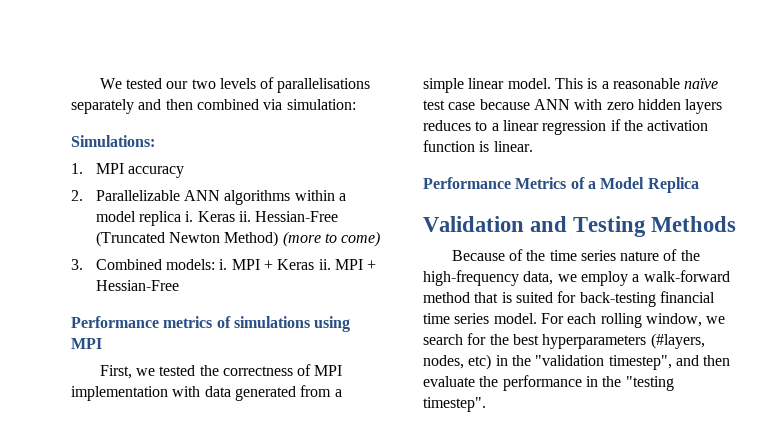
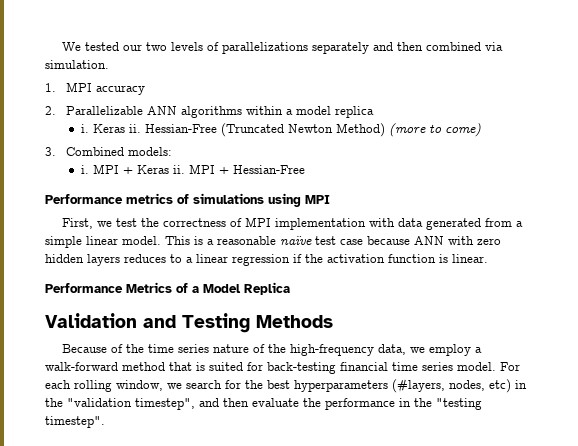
- We tested our two levels of parallelisations separately and then combined via simulation:
- Simulations:
+ We tested our two levels of parallelizations separately and then combined via simulation.
- 2. Parallelizable ANN algorithms within a model replica i.
+ 2. Parallelizable ANN algorithms within a model replica
+ i.
- 3. Combined models: i.
+ 3. Combined models:
+ i.
- First, we tested the correctness of MPI implementation with data generated from a simple linear model.
+ First, we test the correctness of MPI implementation with data generated from a simple linear model.

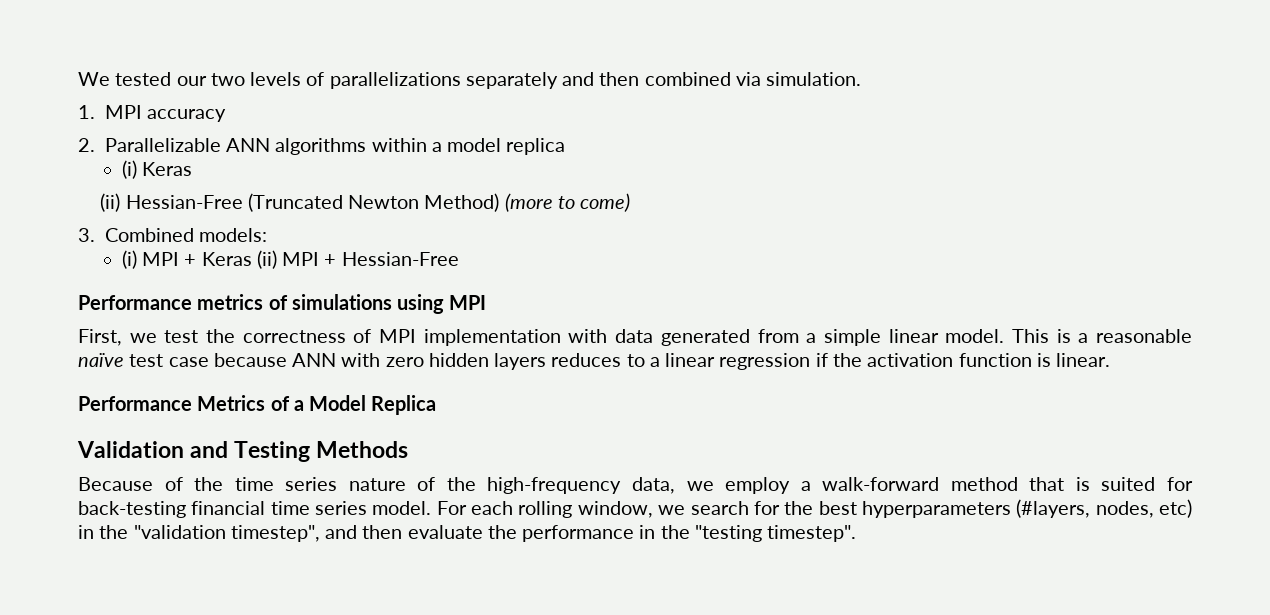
- i. Keras ii. Hessian-Free (Truncated Newton Method) (more to come)
+ (i) Keras
+ (ii) Hessian-Free (Truncated Newton Method) (more to come)
- i. MPI + Keras ii. MPI + Hessian-Free
+ (i) MPI + Keras (ii) MPI + Hessian-Free

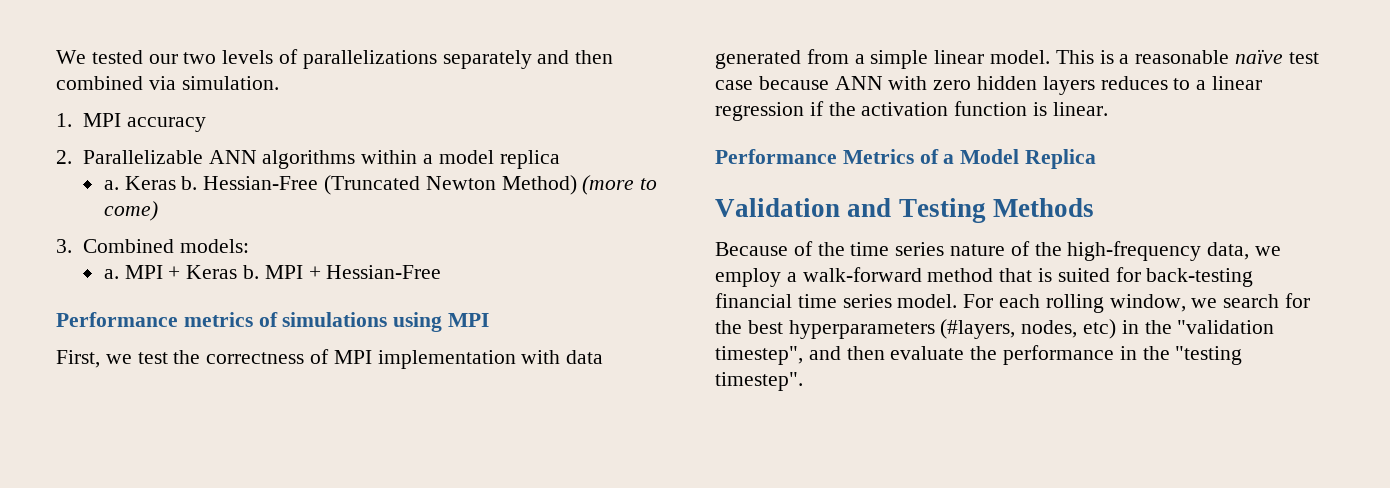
- (i) Keras
- (ii) Hessian-Free (Truncated Newton Method) (more to come)
+ a. Keras b. Hessian-Free (Truncated Newton Method) (more to come)
- (i) MPI + Keras (ii) MPI + Hessian-Free
+ a. MPI + Keras b. MPI + Hessian-Free

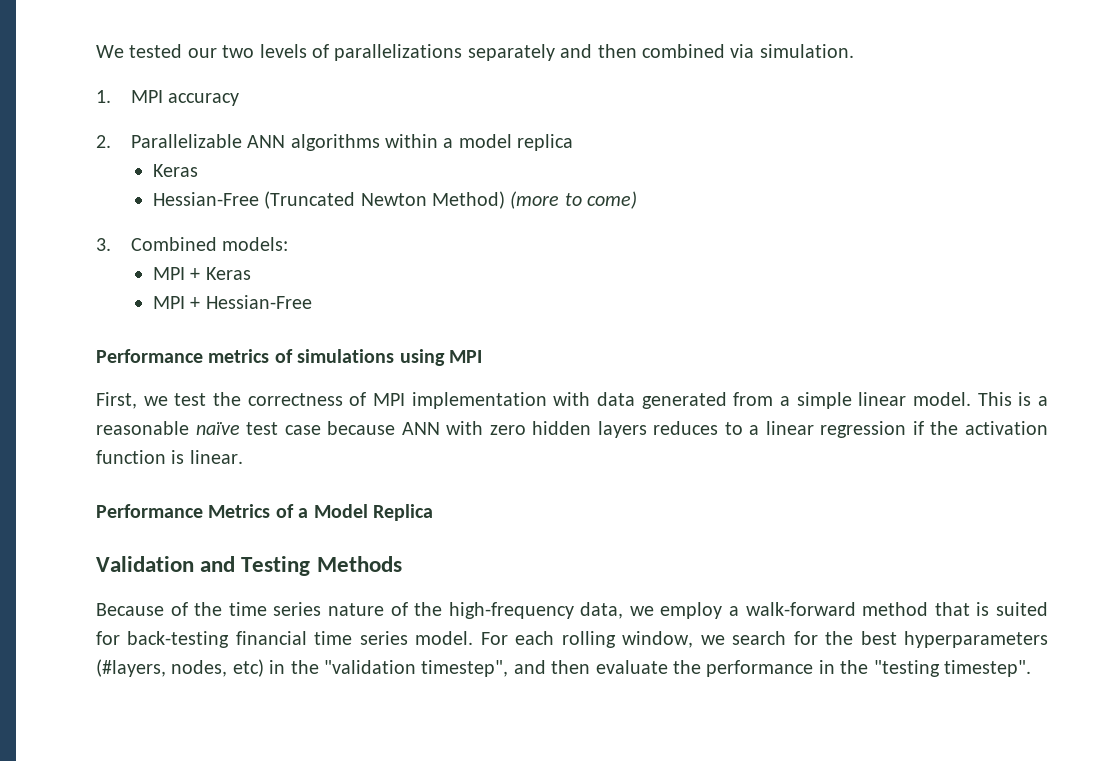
  2. Parallelizable ANN algorithms within a model replica
- a. Keras b. Hessian-Free (Truncated Newton Method) (more to come)
+ Keras
+ Hessian-Free (Truncated Newton Method) (more to come)
  3. Combined models:
- a. MPI + Keras b. MPI + Hessian-Free
+ MPI + Keras
+ MPI + Hessian-Free

